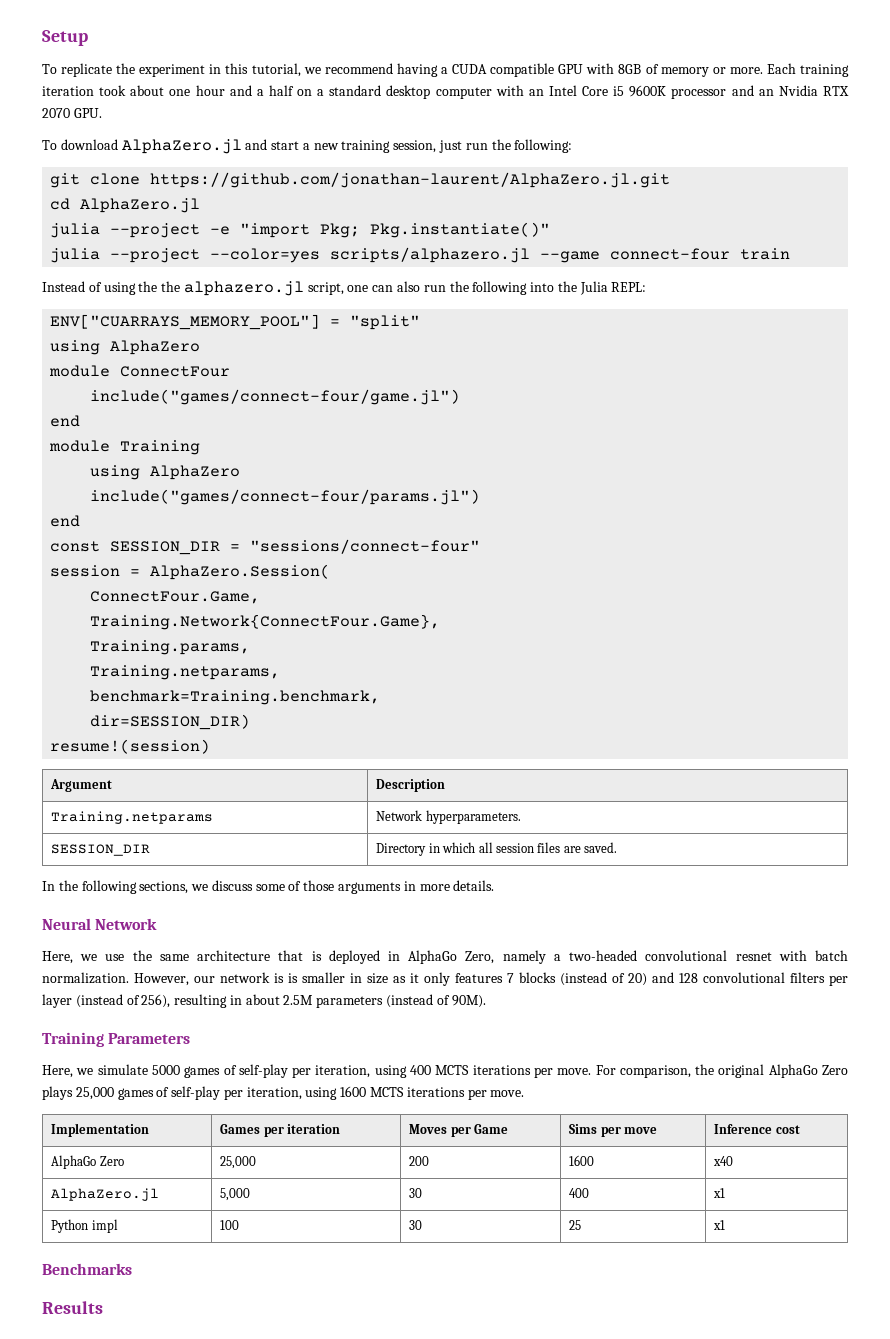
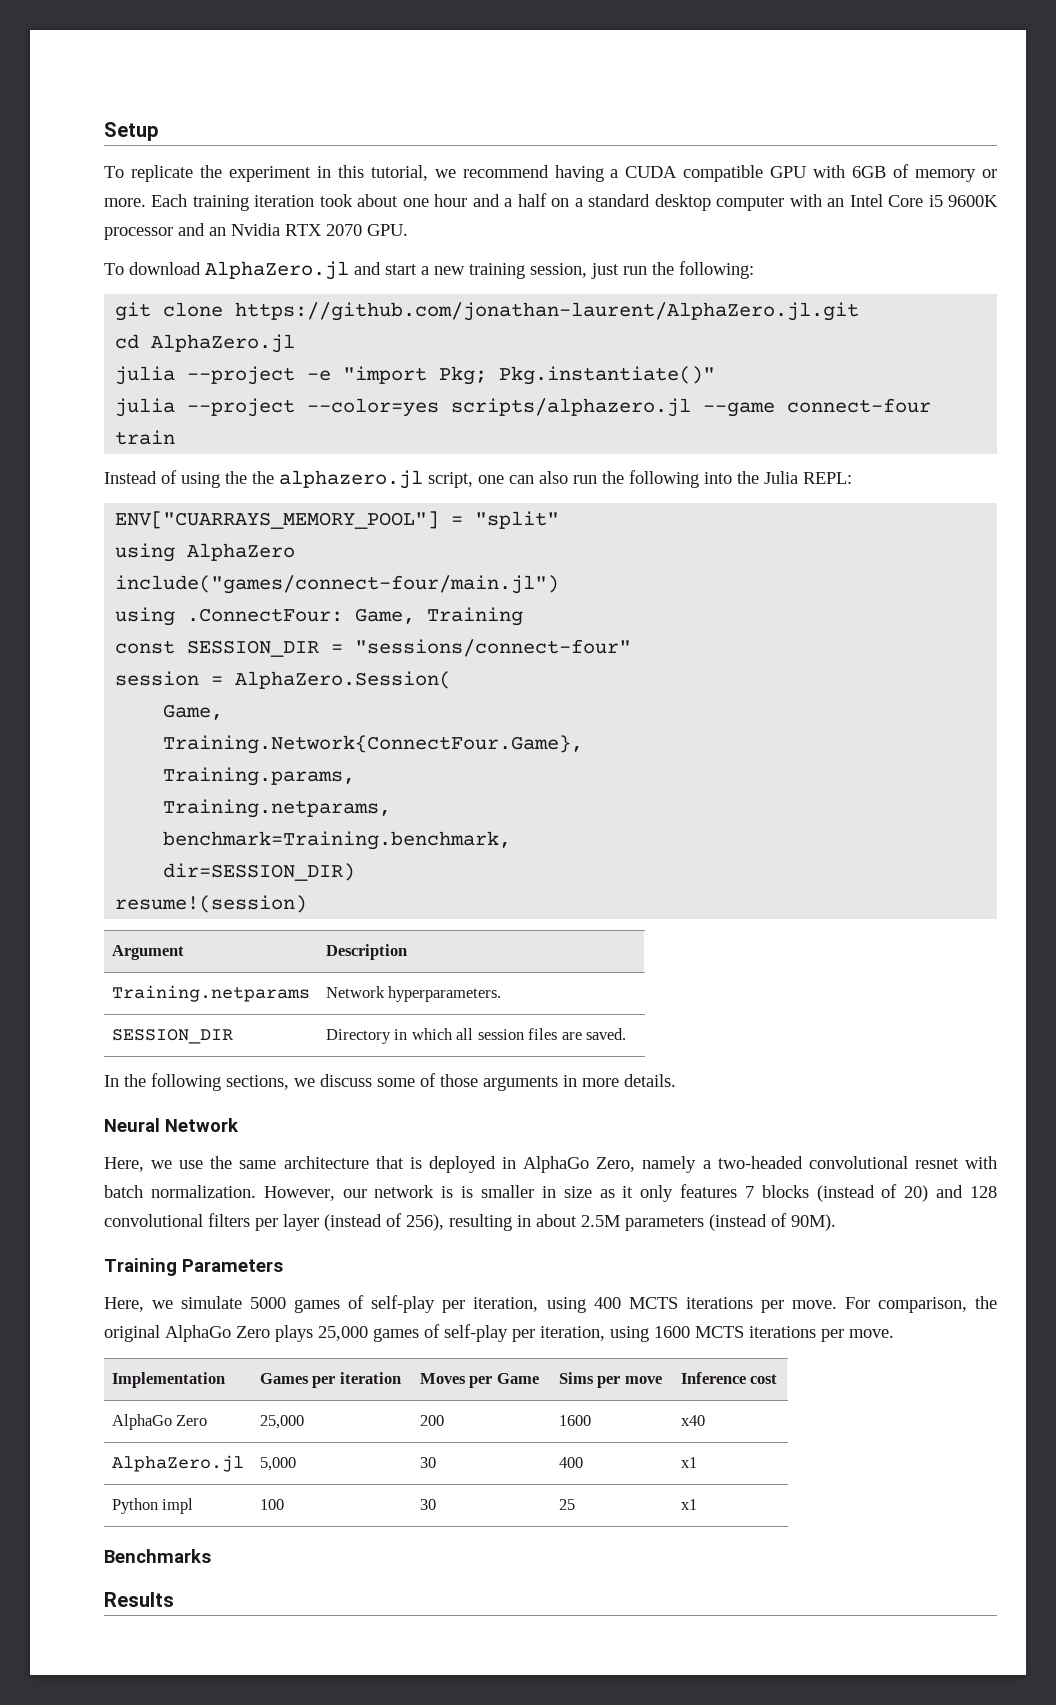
- To replicate the experiment in this tutorial, we recommend having a CUDA compatible GPU with 8GB of memory or more.
+ To replicate the experiment in this tutorial, we recommend having a CUDA compatible GPU with 6GB of memory or more.
- module ConnectFour
- include("games/connect-four/game.jl")
- end
- module Training
- using AlphaZero
- include("games/connect-four/params.jl")
- end
+ include("games/connect-four/main.jl")
+ using .ConnectFour: Game, Training
  session = AlphaZero.Session(
- ConnectFour.Game,
+ Game,

